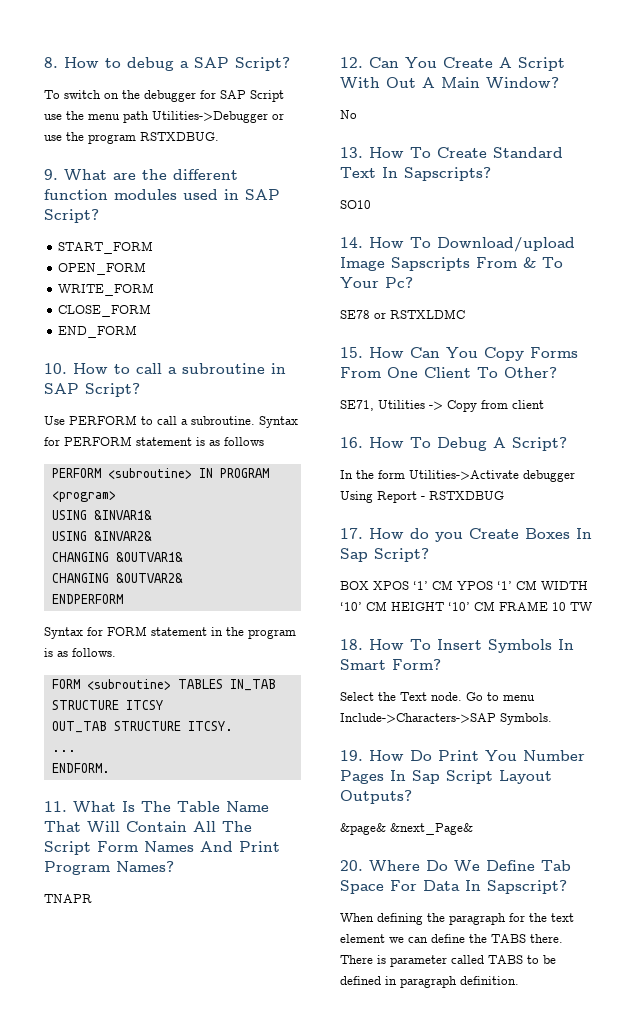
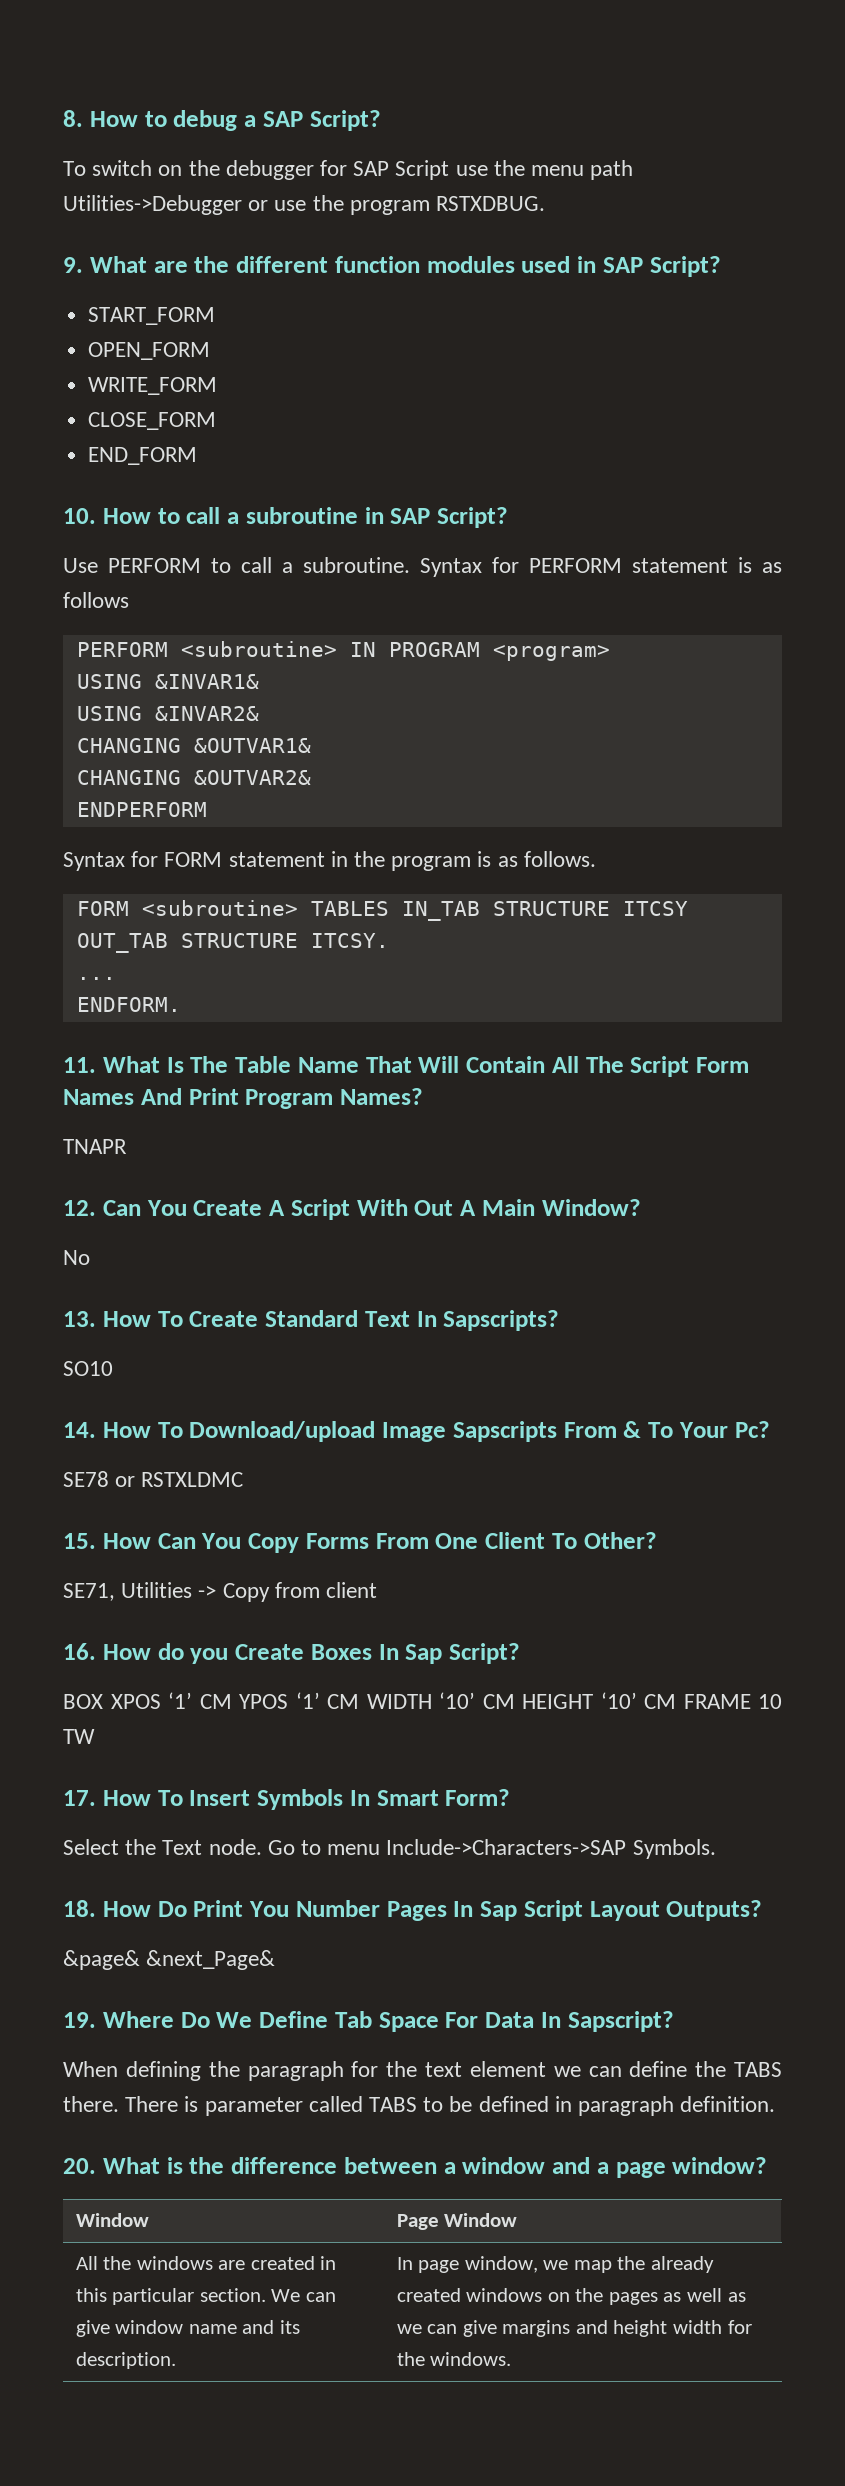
- 16. How To Debug A Script?
- In the form Utilities->Activate debugger Using Report - RSTXDBUG
- 17. How do you Create Boxes In Sap Script?
+ 16. How do you Create Boxes In Sap Script?
- 18. How To Insert Symbols In Smart Form?
+ 17. How To Insert Symbols In Smart Form?
- 19. How Do Print You Number Pages In Sap Script Layout Outputs?
+ 18. How Do Print You Number Pages In Sap Script Layout Outputs?
- 20. Where Do We Define Tab Space For Data In Sapscript?
+ 19. Where Do We Define Tab Space For Data In Sapscript?
+ 20. What is the difference between a window and a page window?
+ Window | Page Window
+ All the windows are created in this particular section. We can give window name and its description. | In page window, we map the already created windows on the pages as well as we can give margins and height width for the windows.

